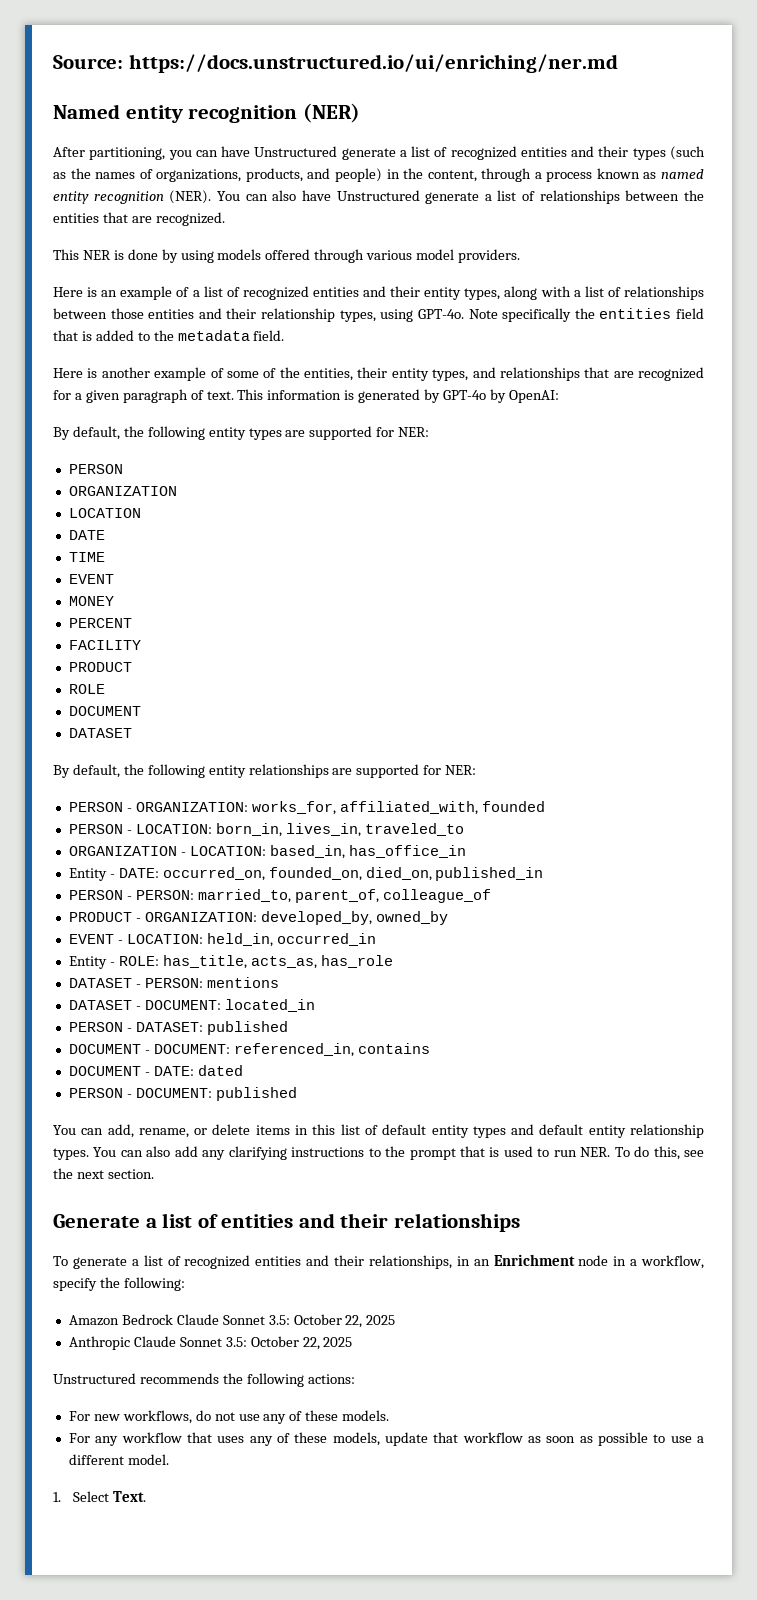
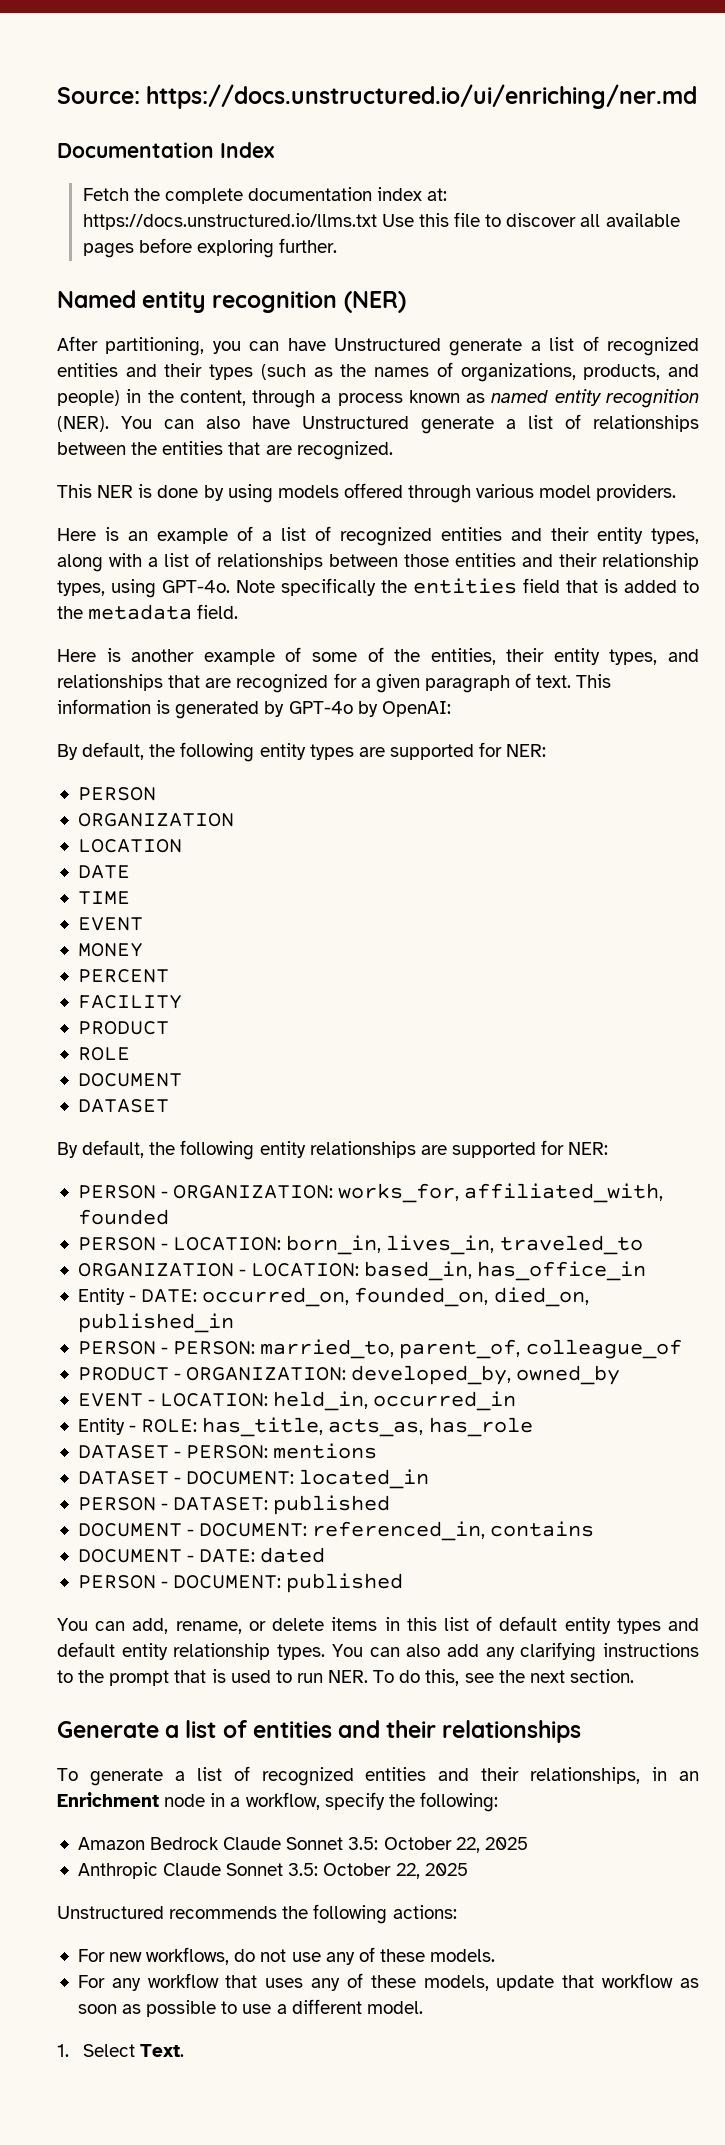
+ Documentation Index
+ Fetch the complete documentation index at: https://docs.unstructured.io/llms.txt Use this file to discover all available pages before exploring further.

